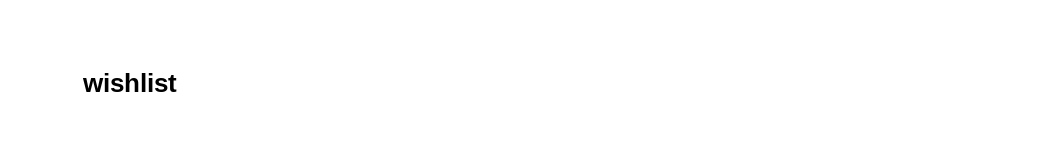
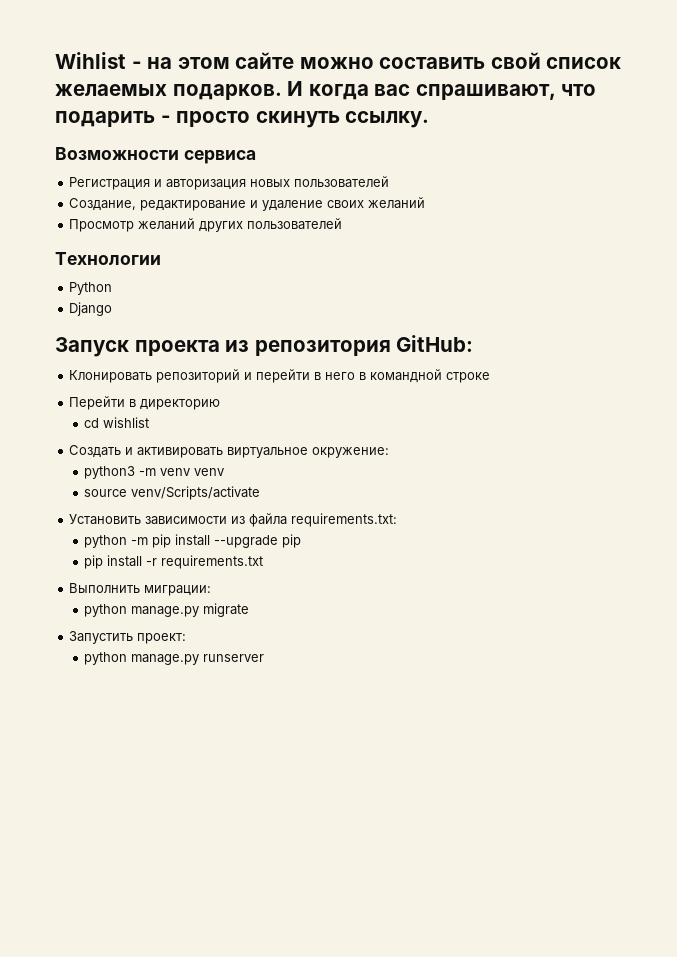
- wishlist
+ Wihlist - на этом сайте можно составить свой список желаемых подарков. И когда вас спрашивают, что подарить - просто скинуть ссылку.
+ Возможности сервиса
+ Регистрация и авторизация новых пользователей
+ Создание, редактирование и удаление своих желаний
+ Просмотр желаний других пользователей
+ Технологии
+ Python
+ Django
+ Запуск проекта из репозитория GitHub:
+ Клонировать репозиторий и перейти в него в командной строке
+ Перейти в директорию
+ cd wishlist
+ Cоздать и активировать виртуальное окружение:
+ python3 -m venv venv
+ source venv/Scripts/activate
+ Установить зависимости из файла requirements.txt:
+ python -m pip install --upgrade pip
+ pip install -r requirements.txt
+ Выполнить миграции:
+ python manage.py migrate
+ Запустить проект:
+ python manage.py runserver

